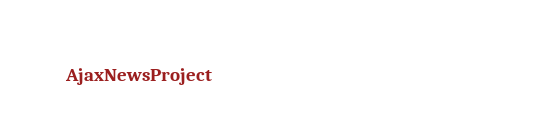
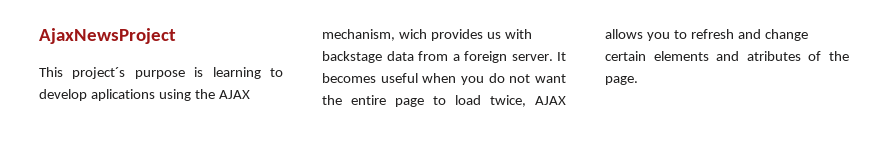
+ This project´s purpose is learning to develop aplications using the AJAX mechanism, wich provides us with backstage data from a foreign server. It becomes useful when you do not want the entire page to load twice, AJAX allows you to refresh and change certain elements and atributes of the page.

